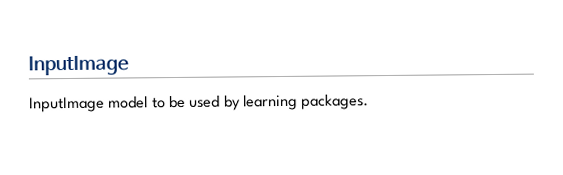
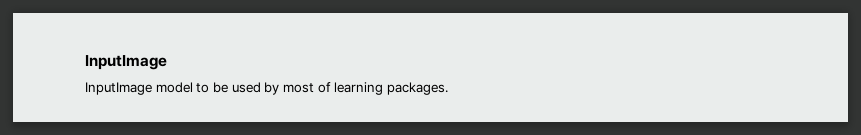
- InputImage model to be used by learning packages.
+ InputImage model to be used by most of learning packages.

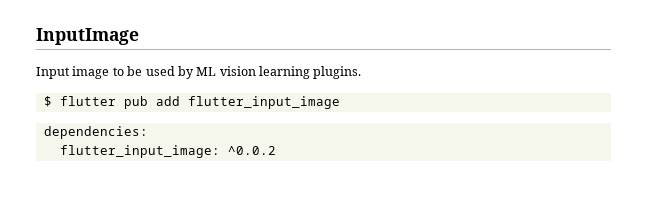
- InputImage model to be used by most of learning packages.
+ Input image to be used by ML vision learning plugins.
+ $ flutter pub add flutter_input_image
+ dependencies:
+ flutter_input_image: ^0.0.2

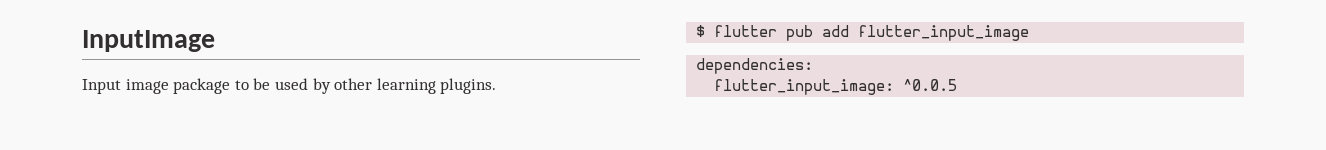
- Input image to be used by ML vision learning plugins.
+ Input image package to be used by other learning plugins.
- flutter_input_image: ^0.0.2
+ flutter_input_image: ^0.0.5

